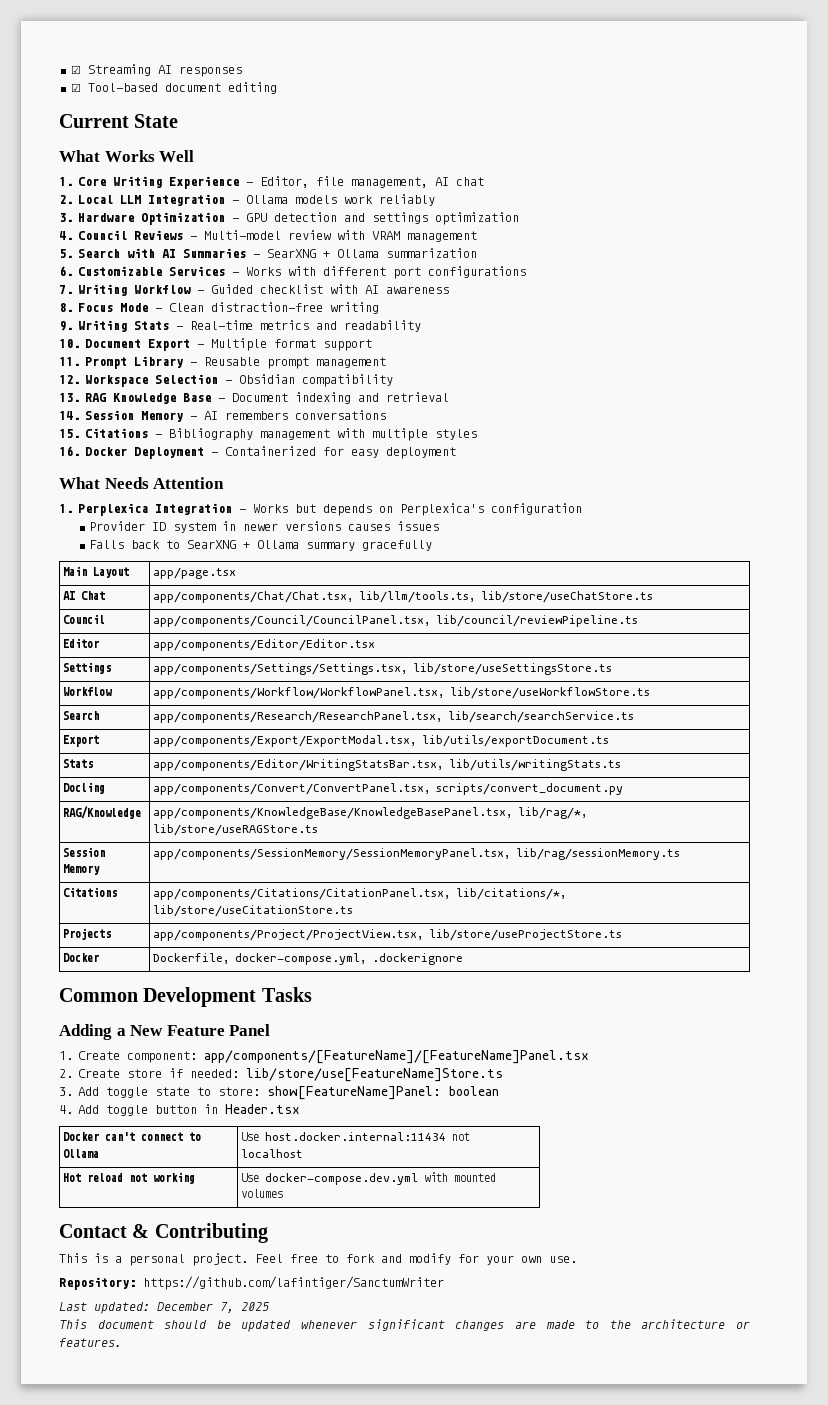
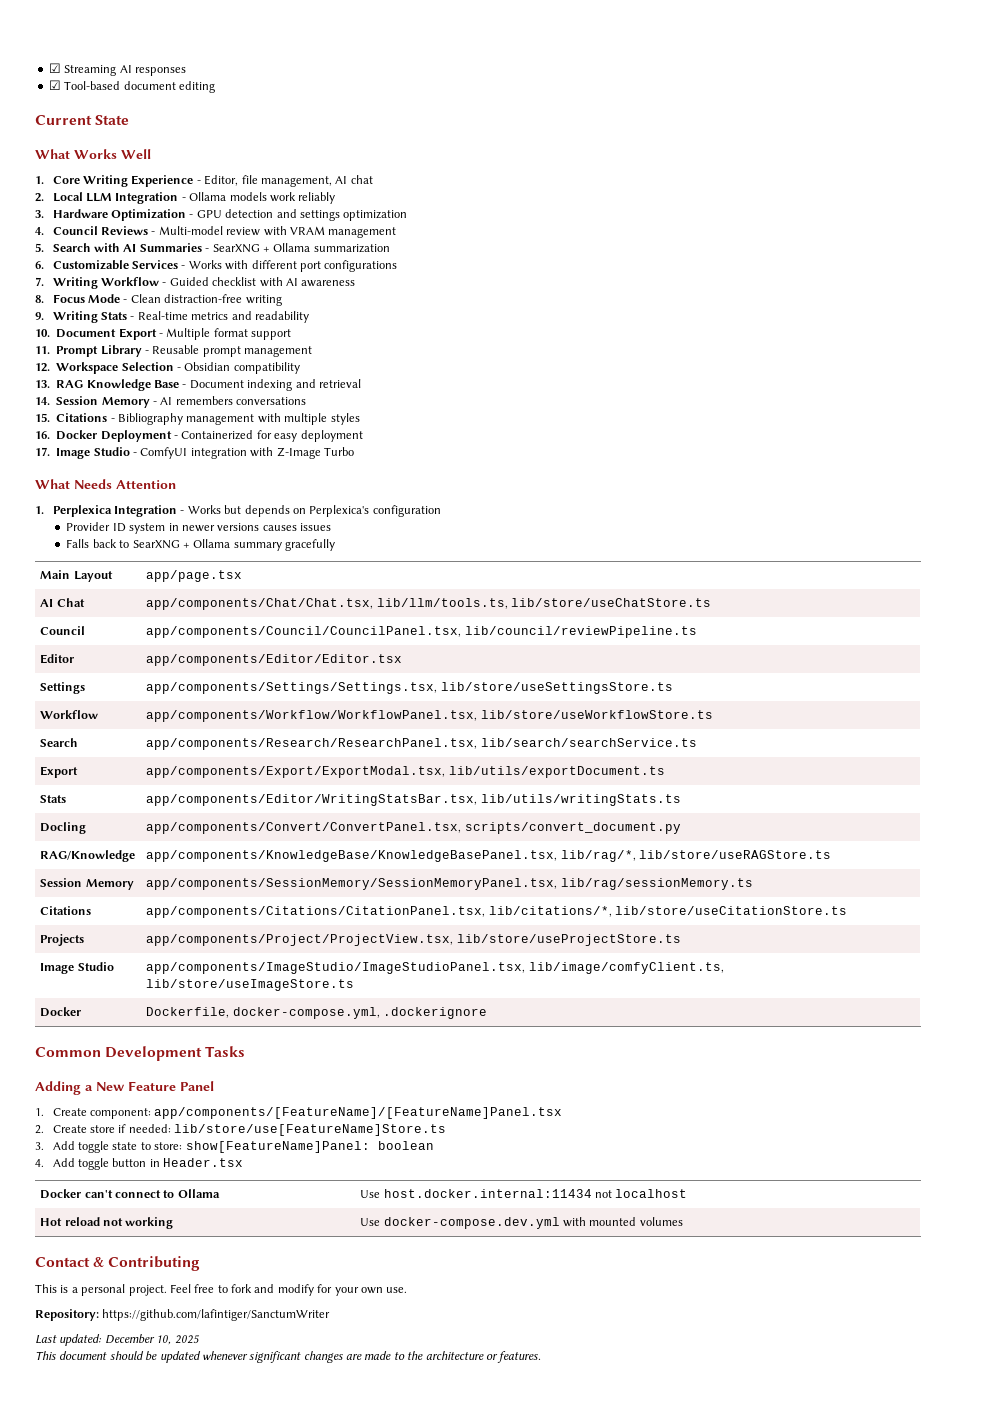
+ 17. Image Studio - ComfyUI integration with Z-Image Turbo
+ Image Studio | app/components/ImageStudio/ImageStudioPanel.tsx, lib/image/comfyClient.ts, lib/store/useImageStore.ts
- Last updated: December 7, 2025
+ Last updated: December 10, 2025

